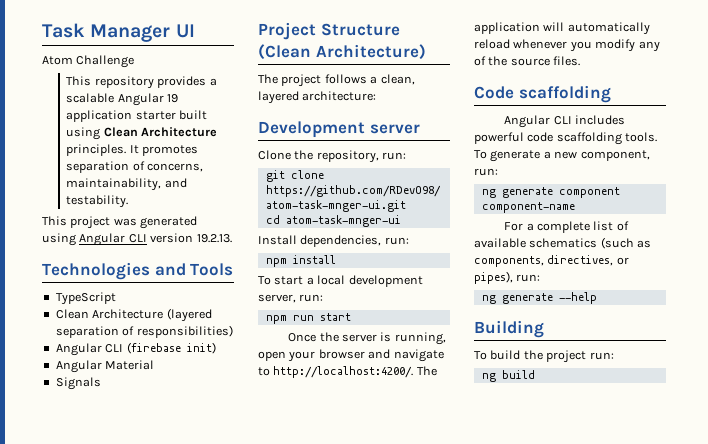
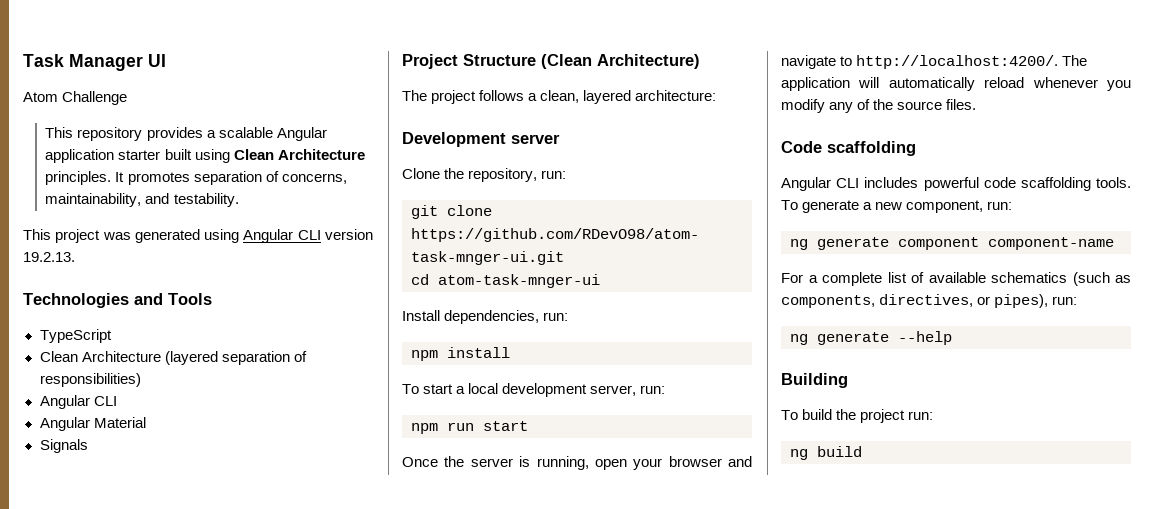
- This repository provides a scalable Angular 19 application starter built using Clean Architecture principles.
+ This repository provides a scalable Angular application starter built using Clean Architecture principles.
  Clean Architecture (layered separation of responsibilities)
- Angular CLI (firebase init)
+ Angular CLI

